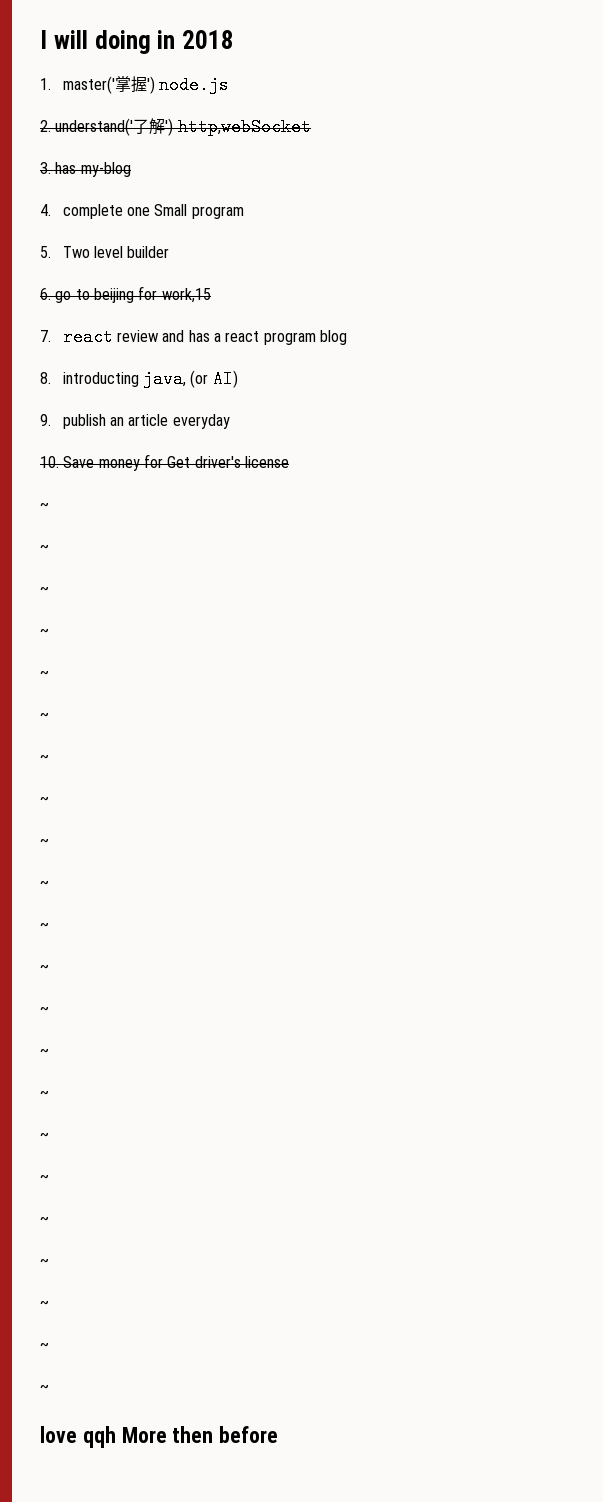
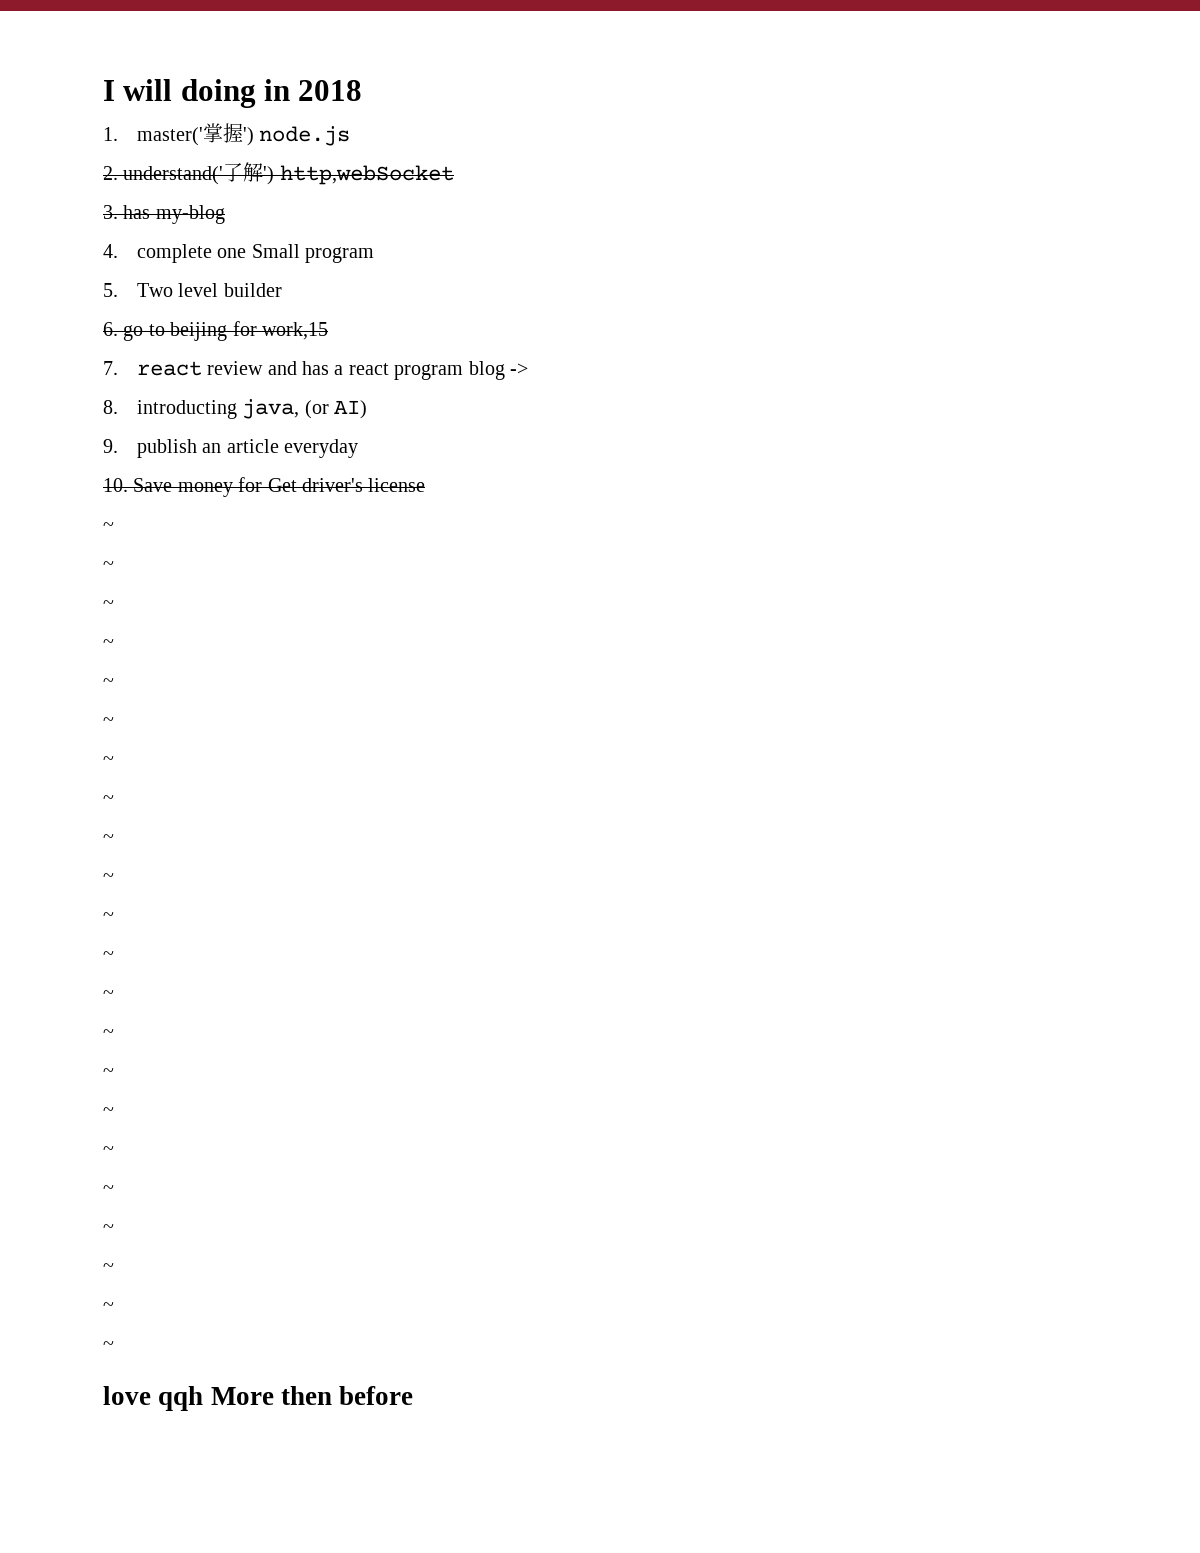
- 7. react review and has a react program blog
+ 7. react review and has a react program blog ->

